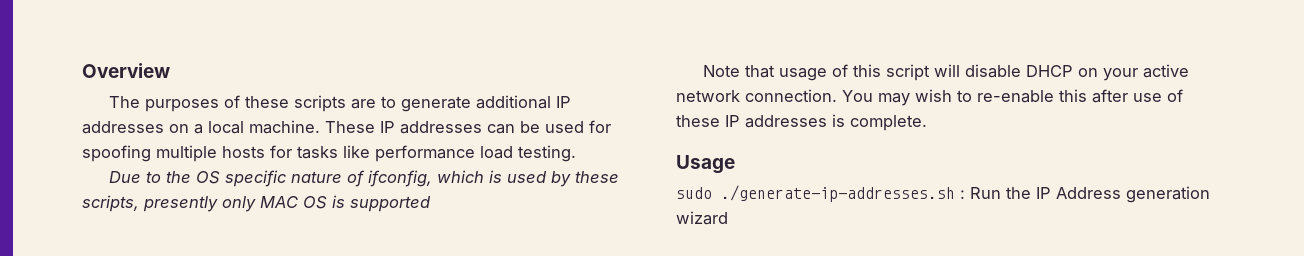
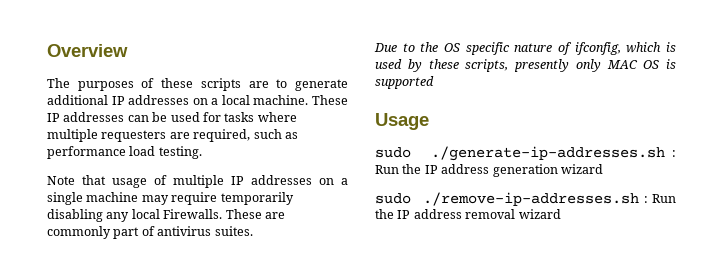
- These IP addresses can be used for spoofing multiple hosts for tasks like performance load testing.
+ These IP addresses can be used for tasks where multiple requesters are required, such as performance load testing.
+ Note that usage of multiple IP addresses on a single machine may require temporarily disabling any local Firewalls. These are commonly part of antivirus suites.
- Note that usage of this script will disable DHCP on your active network connection. You may wish to re-enable this after use of these IP addresses is complete.
- sudo ./generate-ip-addresses.sh : Run the IP Address generation wizard
+ sudo ./generate-ip-addresses.sh : Run the IP address generation wizard
+ sudo ./remove-ip-addresses.sh : Run the IP address removal wizard

